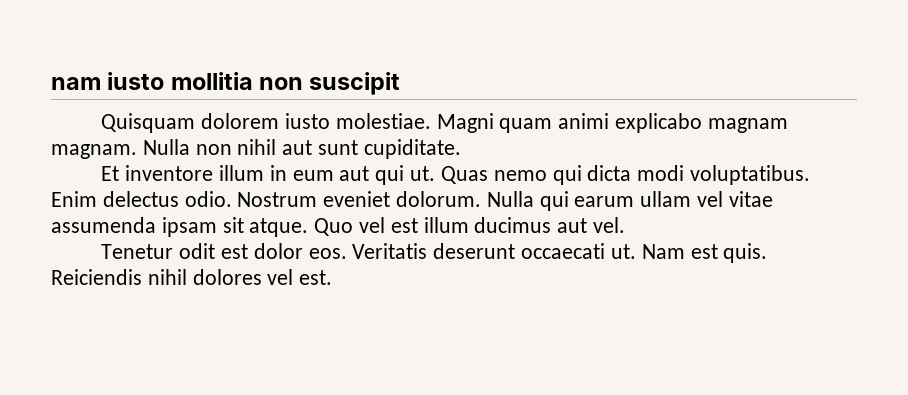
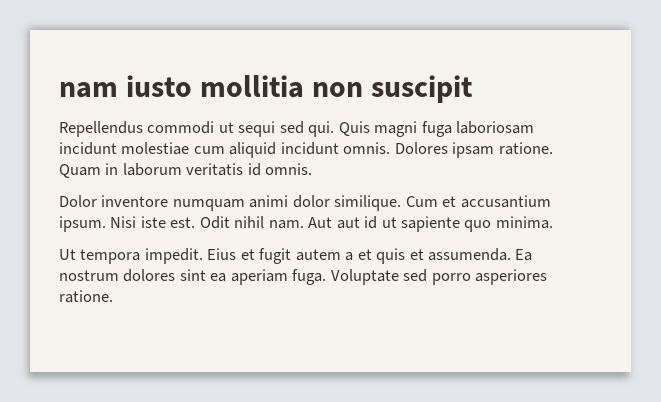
- Quisquam dolorem iusto molestiae. Magni quam animi explicabo magnam magnam. Nulla non nihil aut sunt cupiditate.
- Et inventore illum in eum aut qui ut. Quas nemo qui dicta modi voluptatibus. Enim delectus odio. Nostrum eveniet dolorum. Nulla qui earum ullam vel vitae assumenda ipsam sit atque. Quo vel est illum ducimus aut vel.
- Tenetur odit est dolor eos. Veritatis deserunt occaecati ut. Nam est quis. Reiciendis nihil dolores vel est.
+ Repellendus commodi ut sequi sed qui. Quis magni fuga laboriosam incidunt molestiae cum aliquid incidunt omnis. Dolores ipsam ratione. Quam in laborum veritatis id omnis.
+ Dolor inventore numquam animi dolor similique. Cum et accusantium ipsum. Nisi iste est. Odit nihil nam. Aut aut id ut sapiente quo minima.
+ Ut tempora impedit. Eius et fugit autem a et quis et assumenda. Ea nostrum dolores sint ea aperiam fuga. Voluptate sed porro asperiores ratione.

